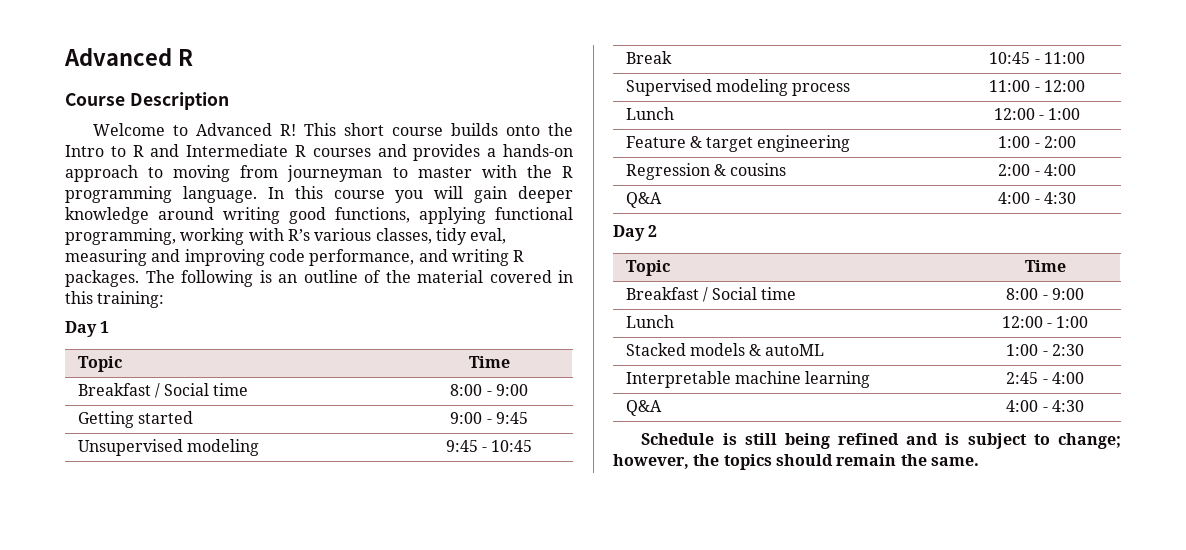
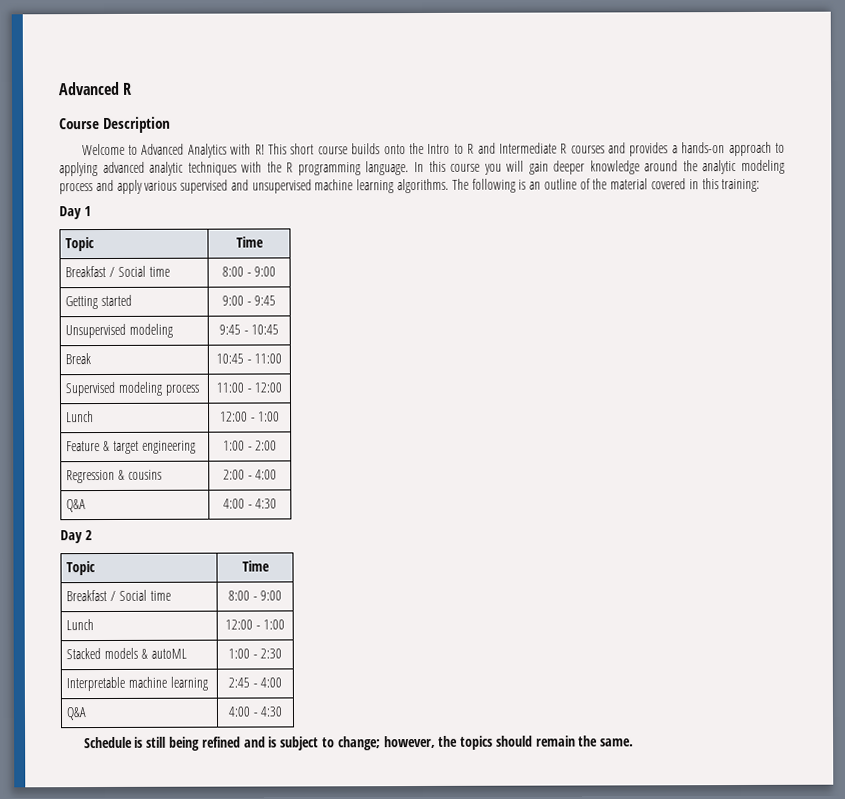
- Welcome to Advanced R!
+ Welcome to Advanced Analytics with R!
- This short course builds onto the Intro to R and Intermediate R courses and provides a hands-on approach to moving from journeyman to master with the R programming language.
+ This short course builds onto the Intro to R and Intermediate R courses and provides a hands-on approach to applying advanced analytic techniques with the R programming language.
- In this course you will gain deeper knowledge around writing good functions, applying functional programming, working with R’s various classes, tidy eval, measuring and improving code performance, and writing R packages.
+ In this course you will gain deeper knowledge around the analytic modeling process and apply various supervised and unsupervised machine learning algorithms.

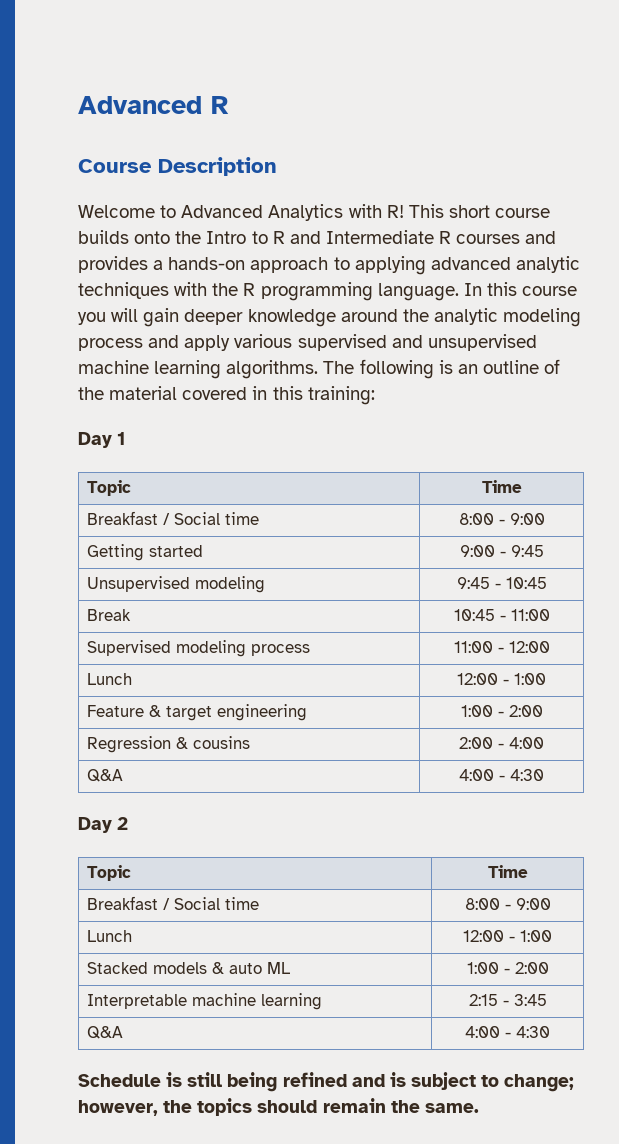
- Stacked models & autoML | 1:00 - 2:30
+ Stacked models & auto ML | 1:00 - 2:00
- Interpretable machine learning | 2:45 - 4:00
+ Interpretable machine learning | 2:15 - 3:45

